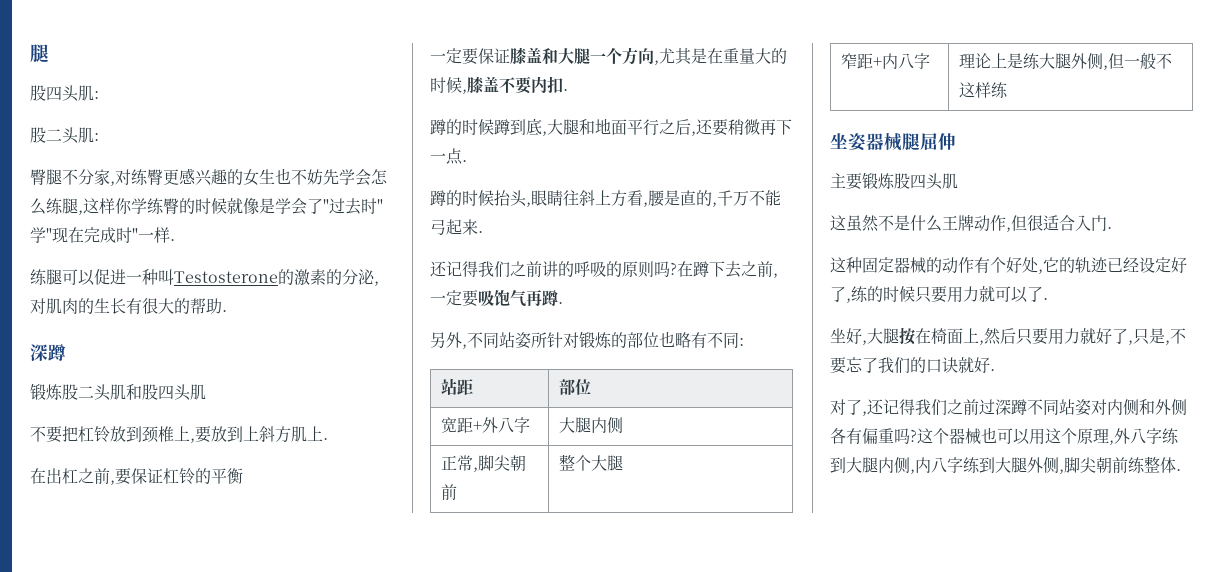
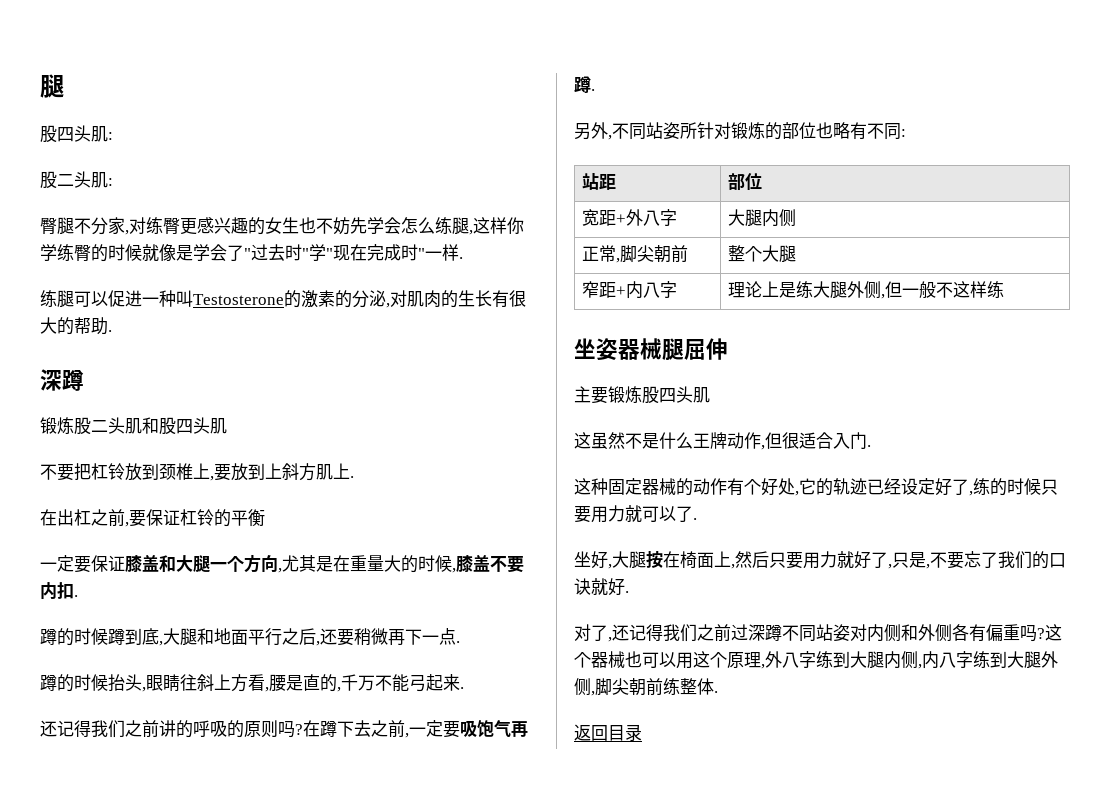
+ 返回目录

